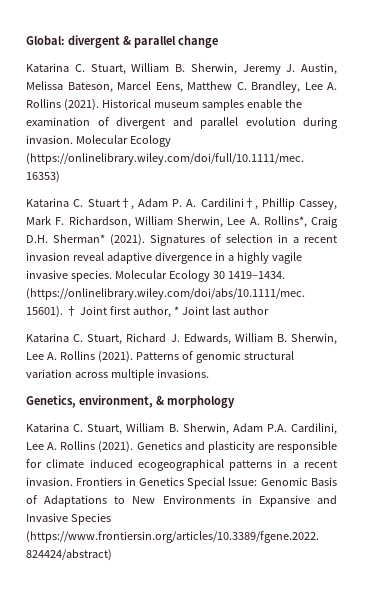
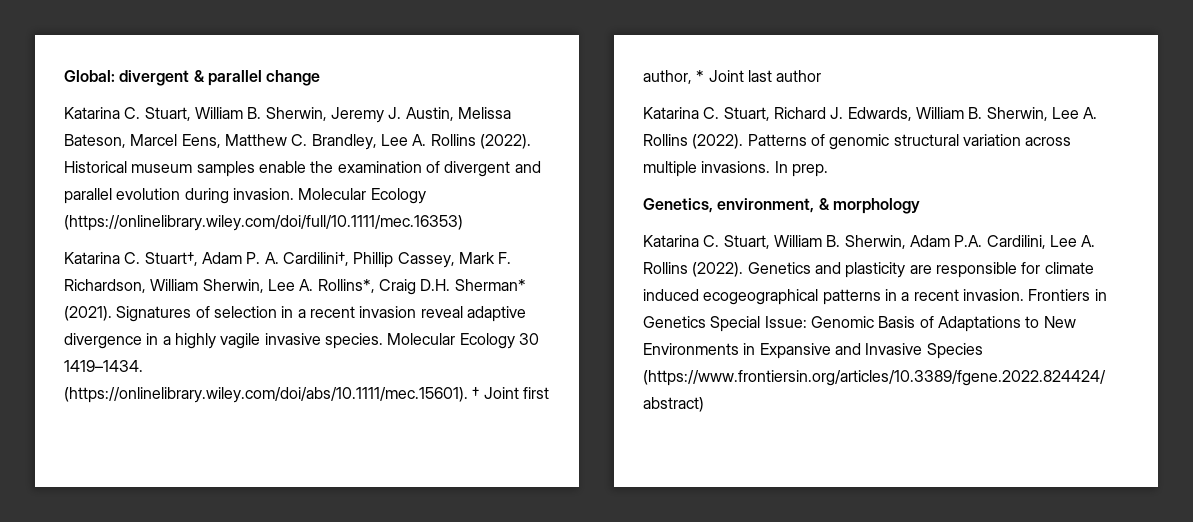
- Katarina C. Stuart, William B. Sherwin, Jeremy J. Austin, Melissa Bateson, Marcel Eens, Matthew C. Brandley, Lee A. Rollins (2021).
+ Katarina C. Stuart, William B. Sherwin, Jeremy J. Austin, Melissa Bateson, Marcel Eens, Matthew C. Brandley, Lee A. Rollins (2022).
- Katarina C. Stuart, Richard J. Edwards, William B. Sherwin, Lee A. Rollins (2021).
+ Katarina C. Stuart, Richard J. Edwards, William B. Sherwin, Lee A. Rollins (2022).
+ In prep.
- Katarina C. Stuart, William B. Sherwin, Adam P.A. Cardilini, Lee A. Rollins (2021).
+ Katarina C. Stuart, William B. Sherwin, Adam P.A. Cardilini, Lee A. Rollins (2022).

